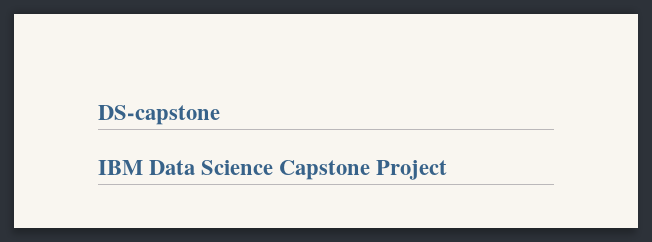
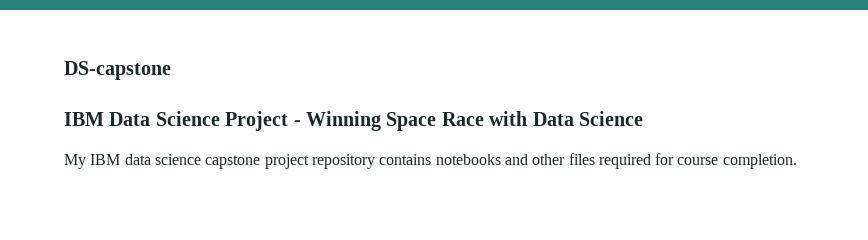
- IBM Data Science Capstone Project
+ IBM Data Science Project - Winning Space Race with Data Science
+ My IBM data science capstone project repository contains notebooks and other files required for course completion.

